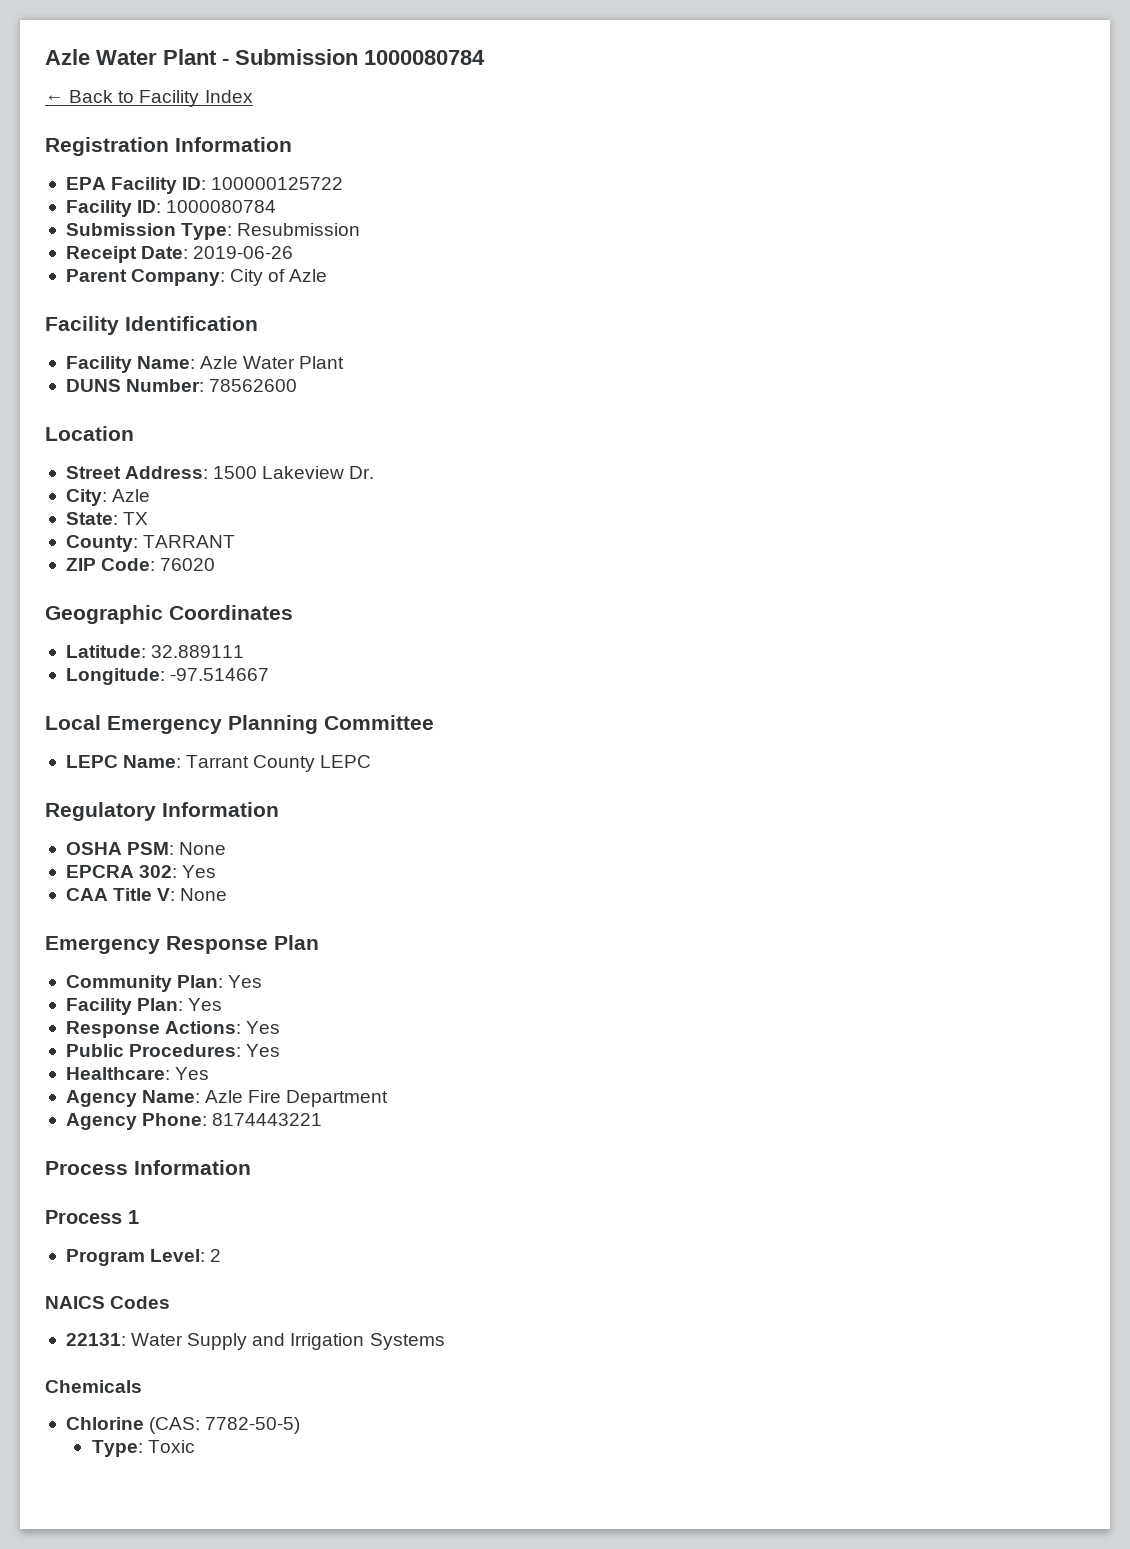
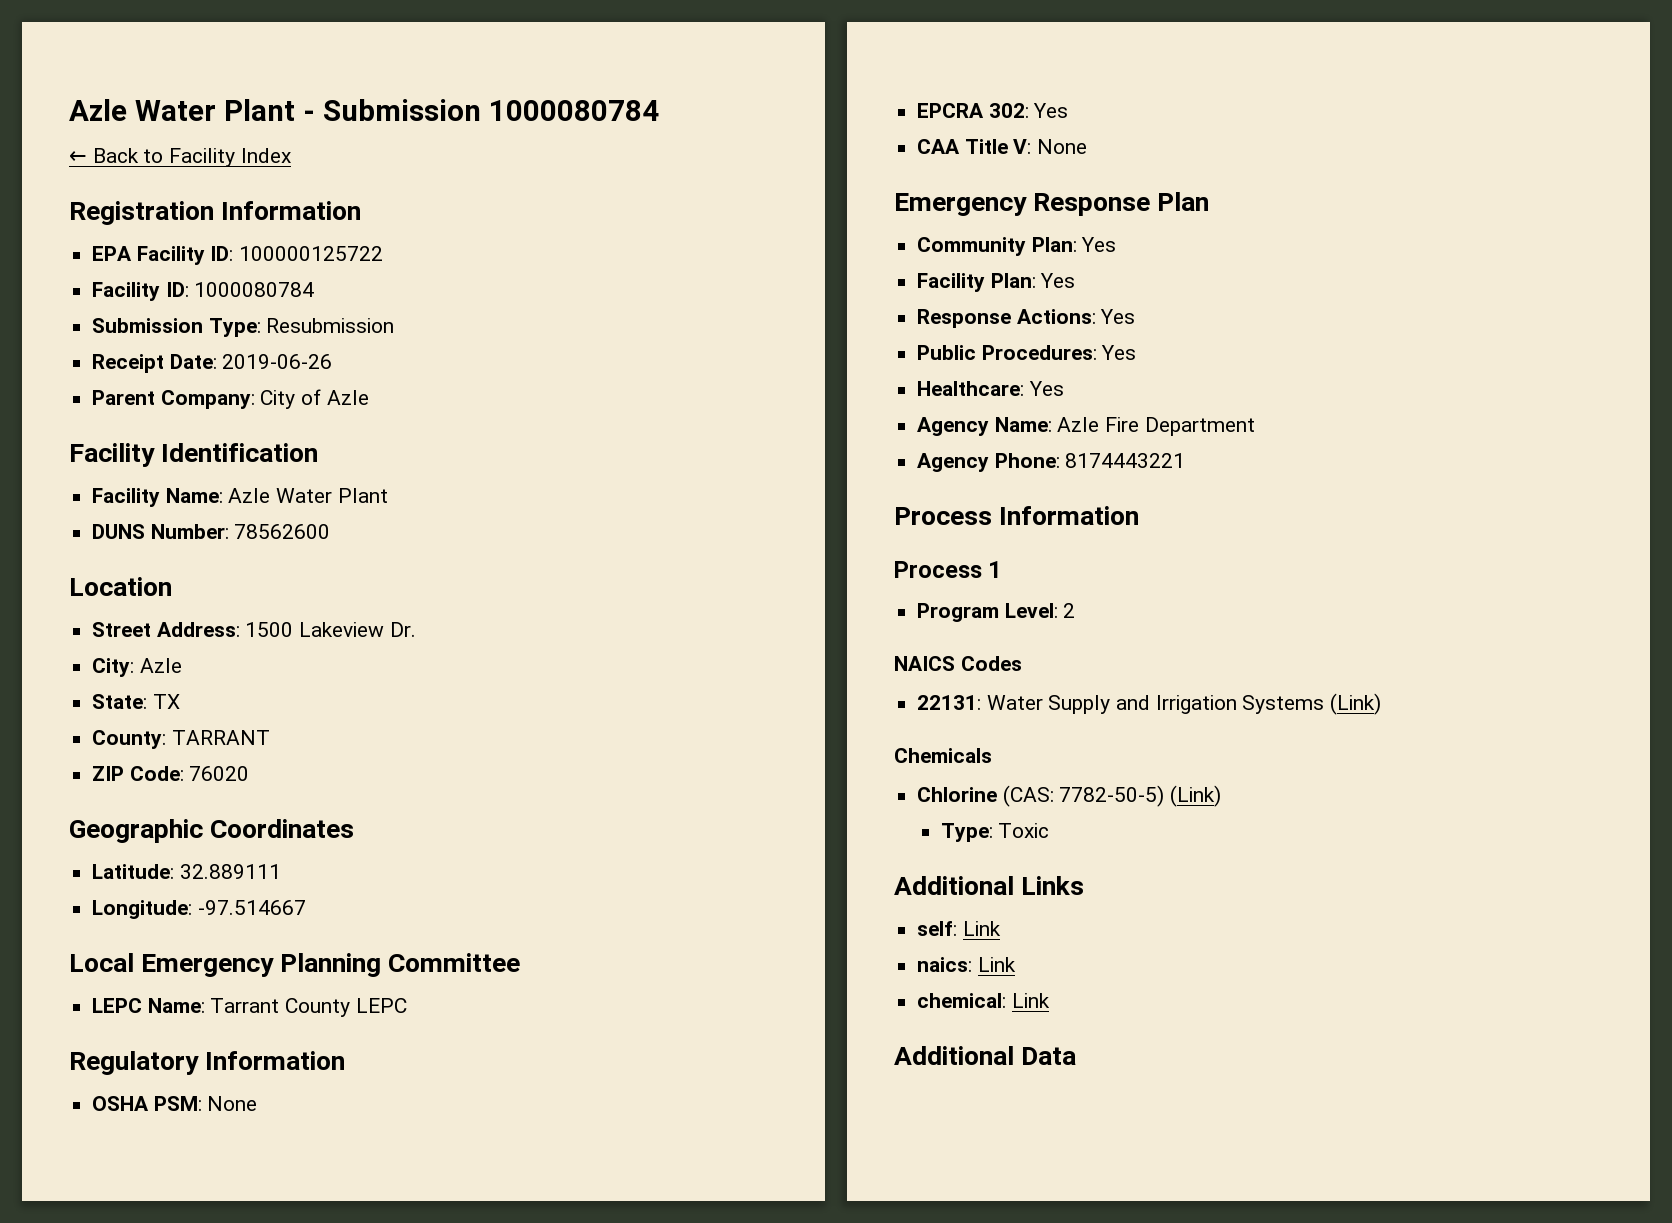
- 22131: Water Supply and Irrigation Systems
+ 22131: Water Supply and Irrigation Systems (Link)
- Chlorine (CAS: 7782-50-5)
+ Chlorine (CAS: 7782-50-5) (Link)
+ Additional Links
+ self: Link
+ naics: Link
+ chemical: Link
+ Additional Data

